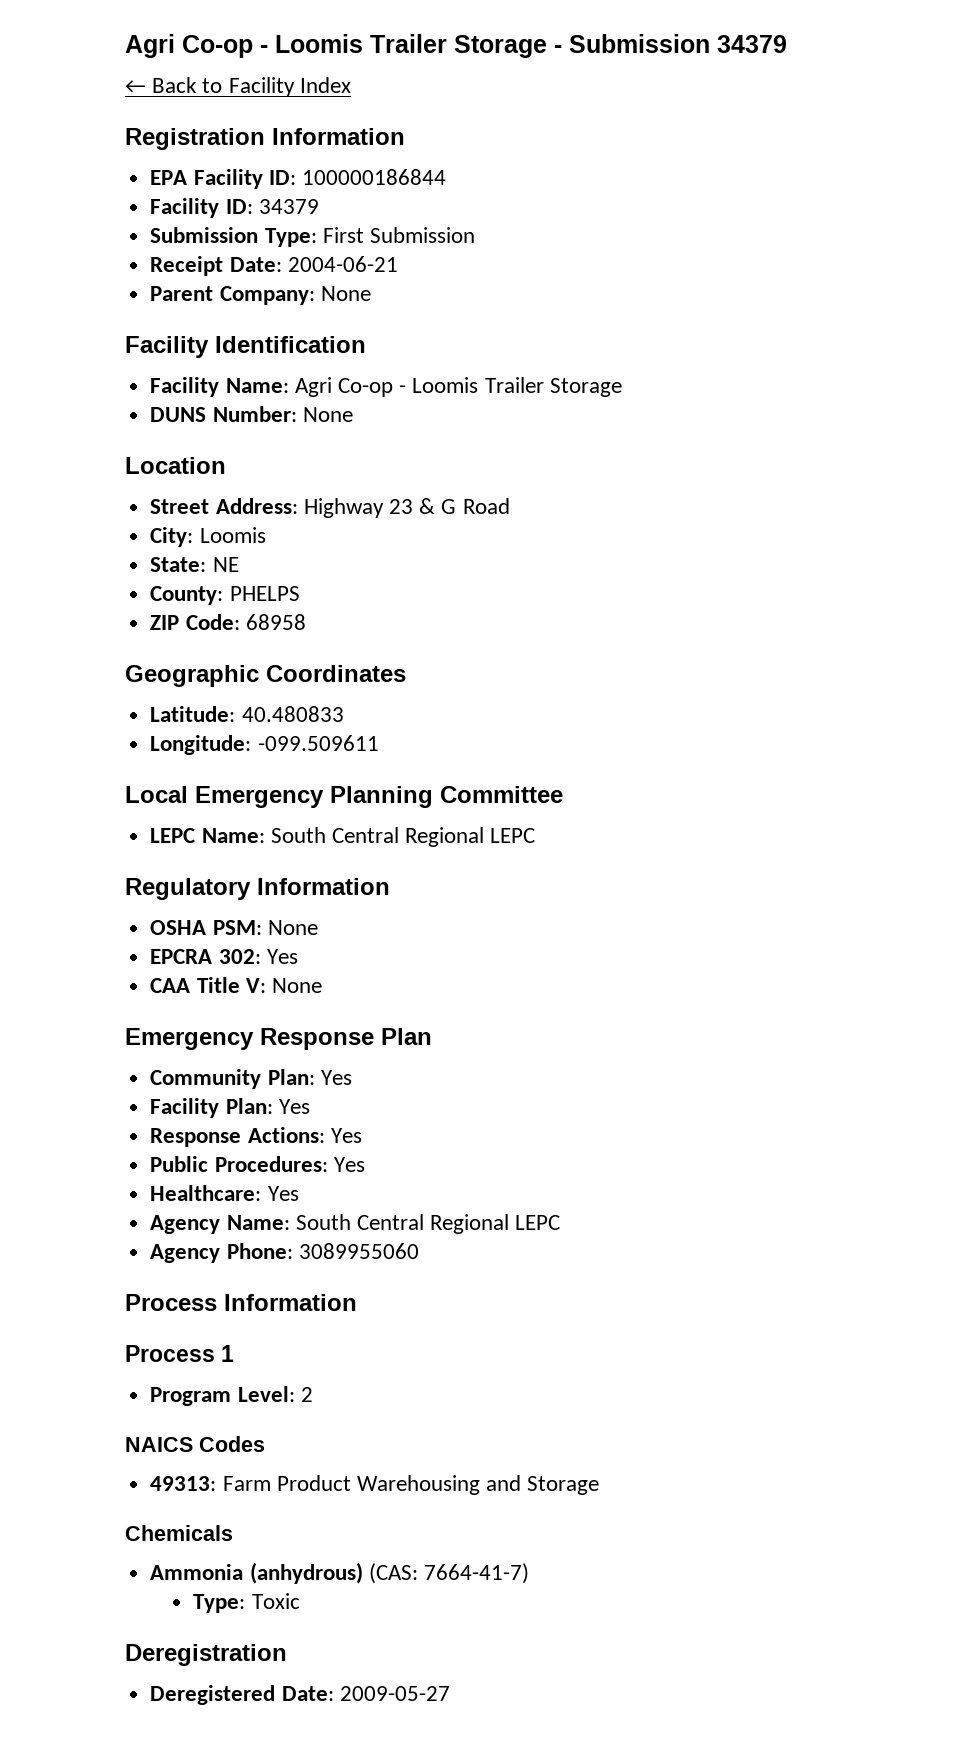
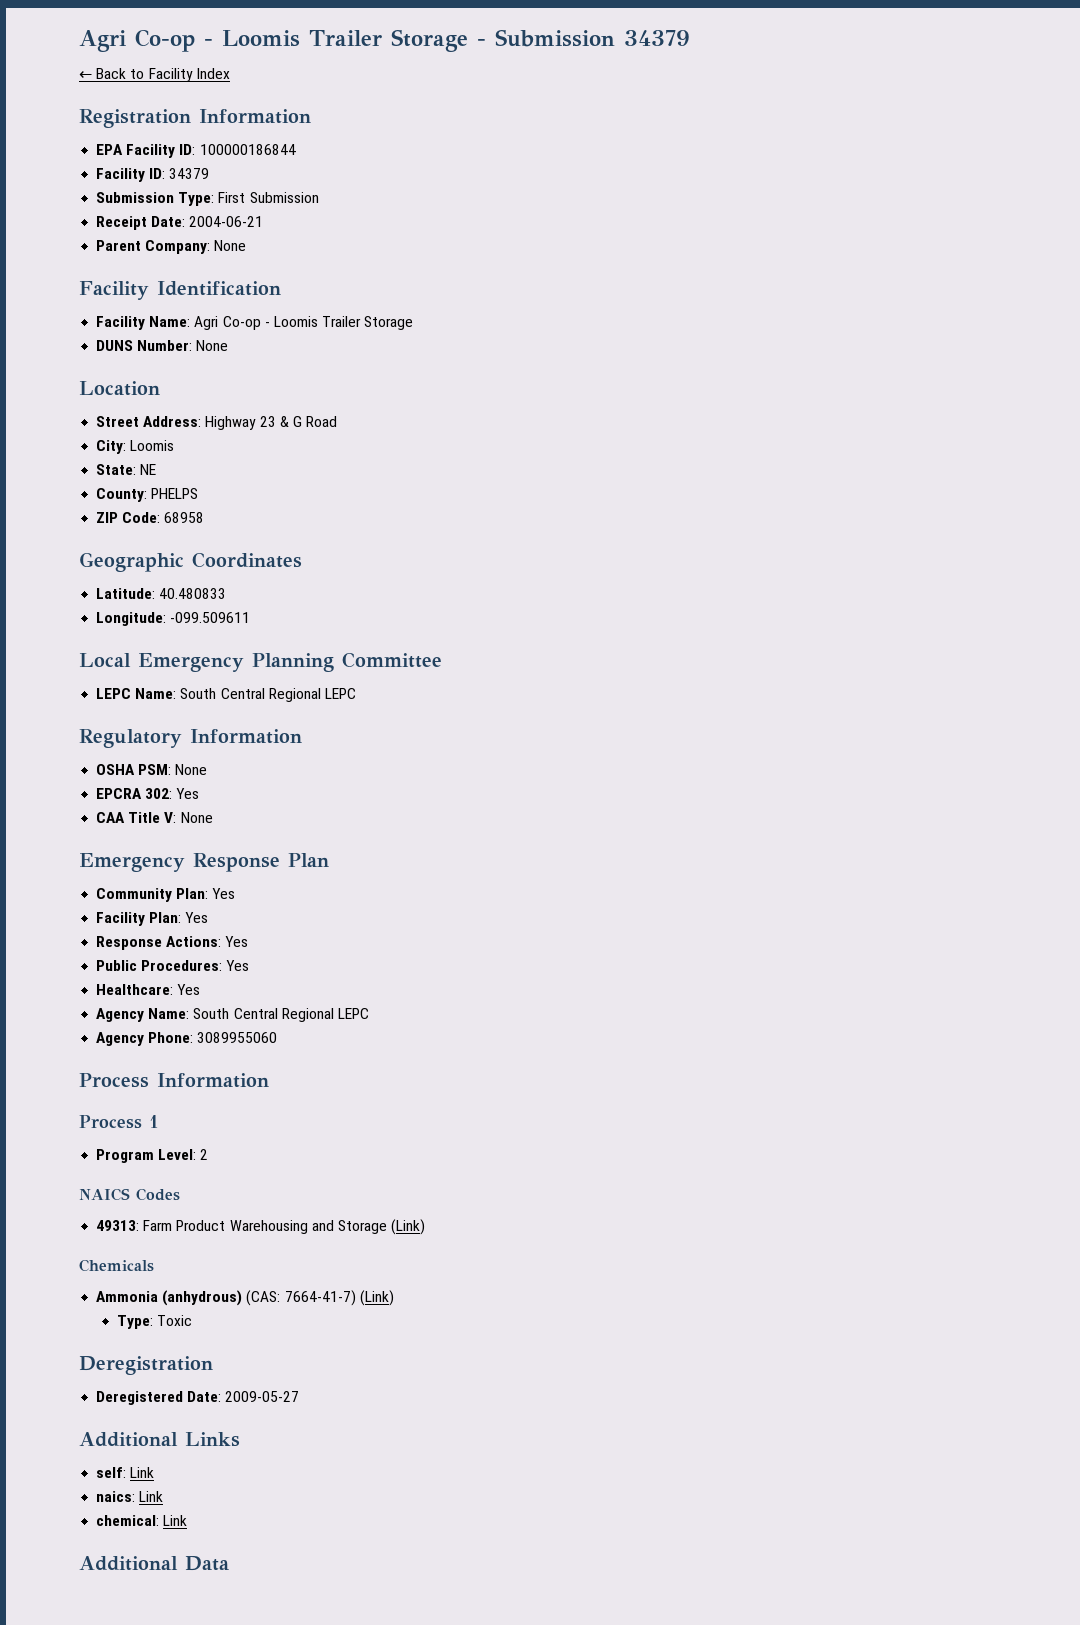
- 49313: Farm Product Warehousing and Storage
+ 49313: Farm Product Warehousing and Storage (Link)
- Ammonia (anhydrous) (CAS: 7664-41-7)
+ Ammonia (anhydrous) (CAS: 7664-41-7) (Link)
+ Additional Links
+ self: Link
+ naics: Link
+ chemical: Link
+ Additional Data

